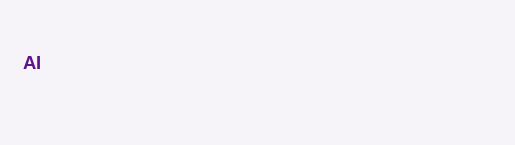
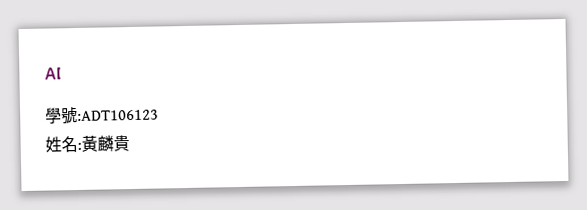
+ 學號:ADT106123
+ 姓名:黃麟貴

